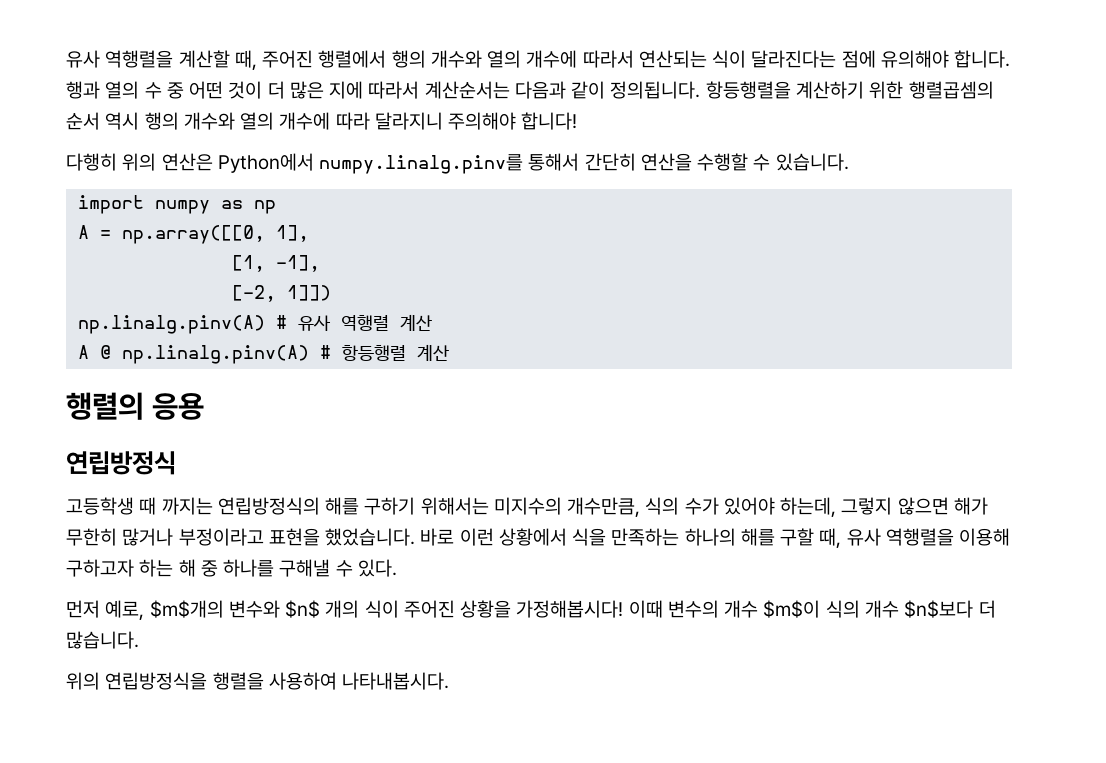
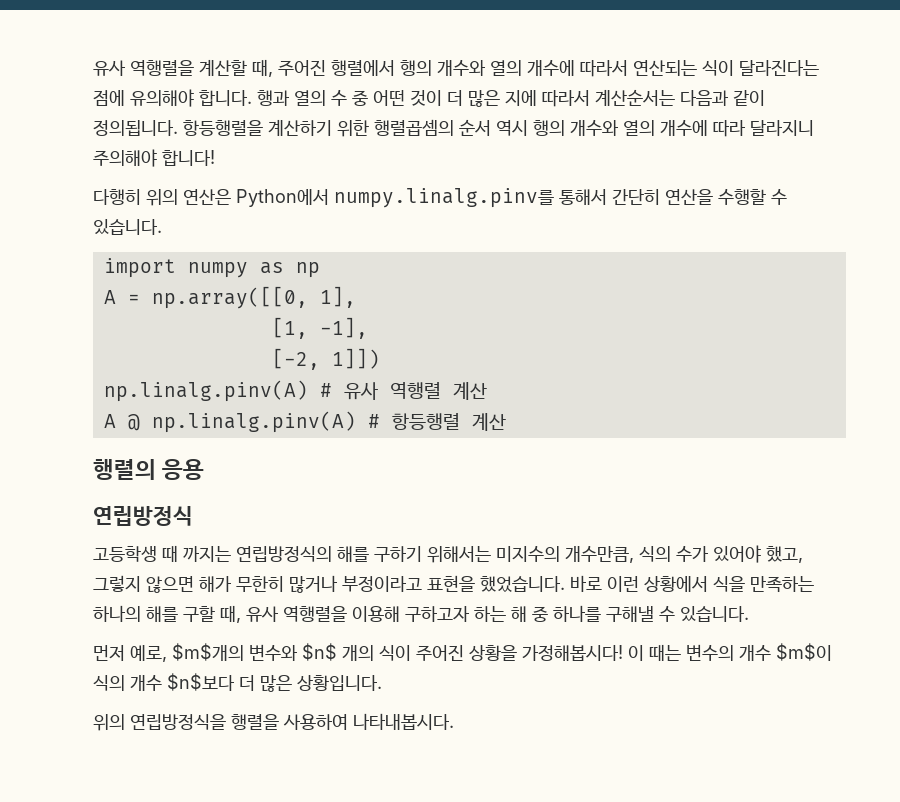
- 고등학생 때 까지는 연립방정식의 해를 구하기 위해서는 미지수의 개수만큼, 식의 수가 있어야 하는데, 그렇지 않으면 해가 무한히 많거나 부정이라고 표현을 했었습니다.
+ 고등학생 때 까지는 연립방정식의 해를 구하기 위해서는 미지수의 개수만큼, 식의 수가 있어야 했고, 그렇지 않으면 해가 무한히 많거나 부정이라고 표현을 했었습니다.
- 바로 이런 상황에서 식을 만족하는 하나의 해를 구할 때, 유사 역행렬을 이용해 구하고자 하는 해 중 하나를 구해낼 수 있다.
+ 바로 이런 상황에서 식을 만족하는 하나의 해를 구할 때, 유사 역행렬을 이용해 구하고자 하는 해 중 하나를 구해낼 수 있습니다.
- 이때 변수의 개수 $m$이 식의 개수 $n$보다 더 많습니다.
+ 이 때는 변수의 개수 $m$이 식의 개수 $n$보다 더 많은 상황입니다.

